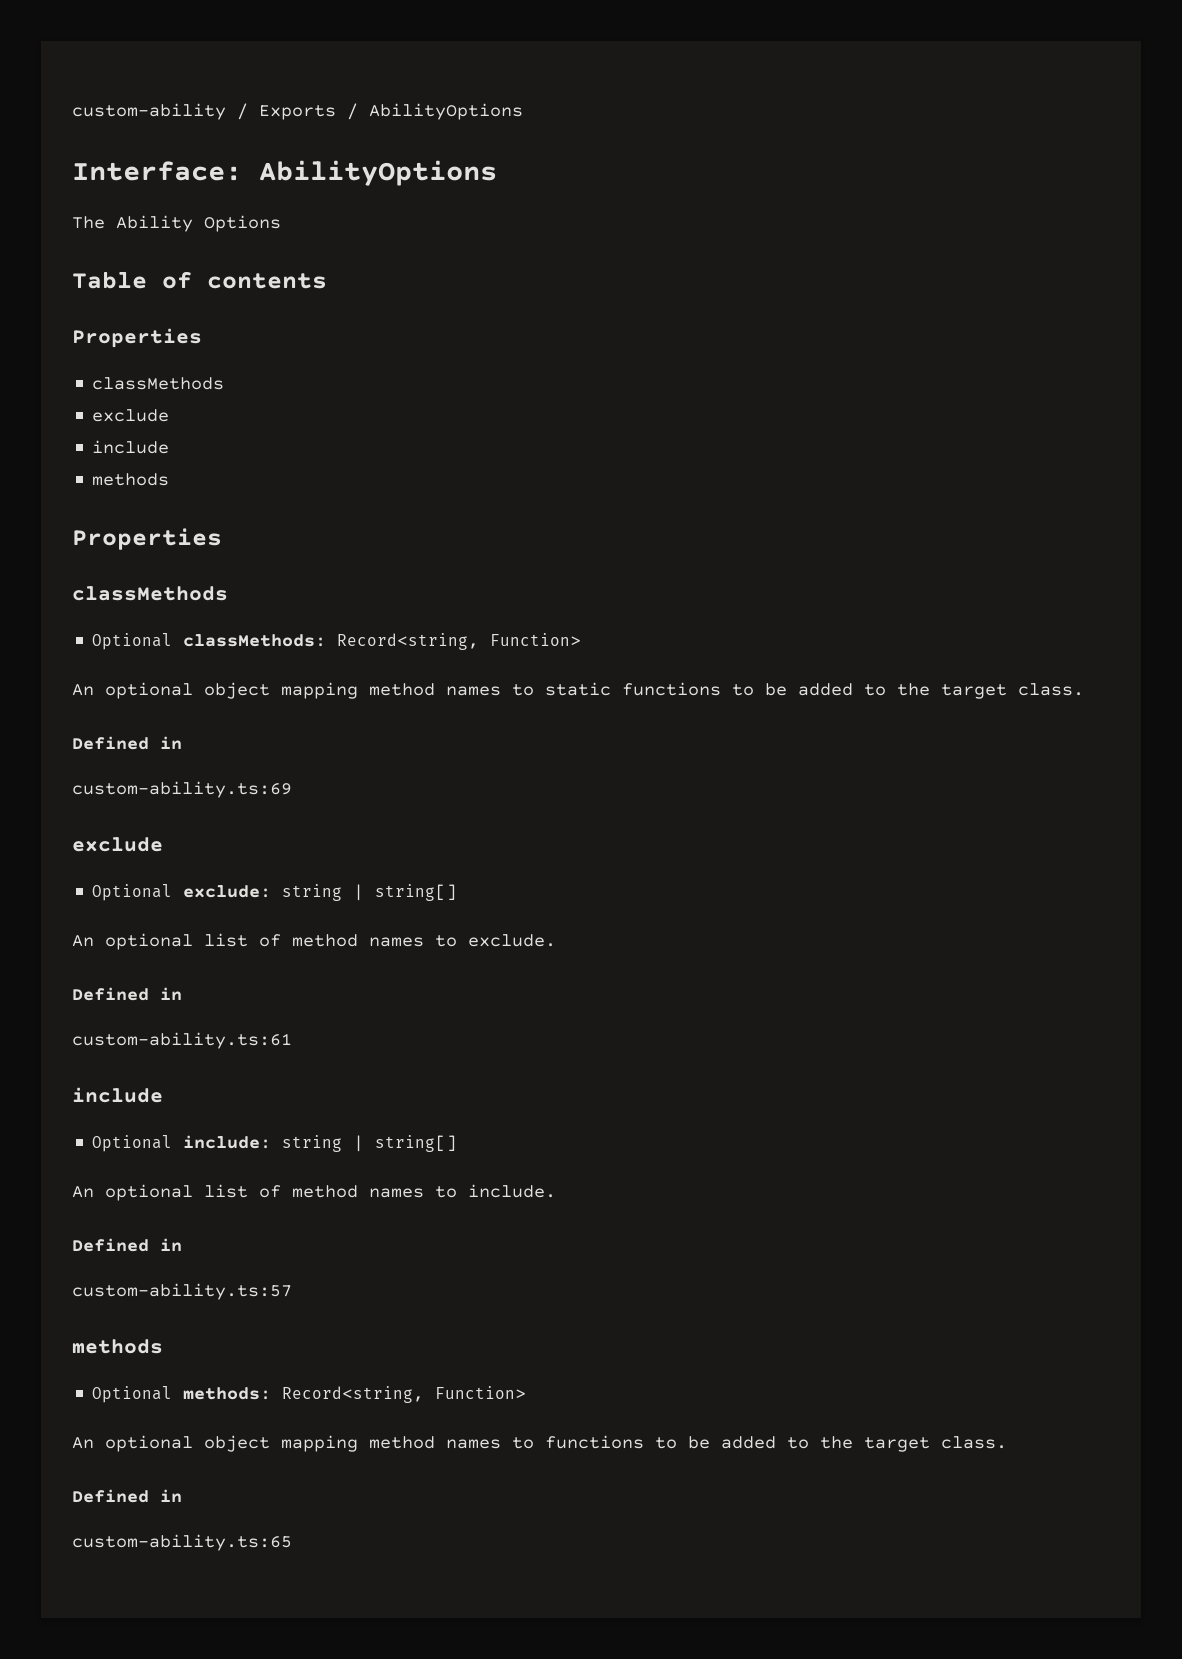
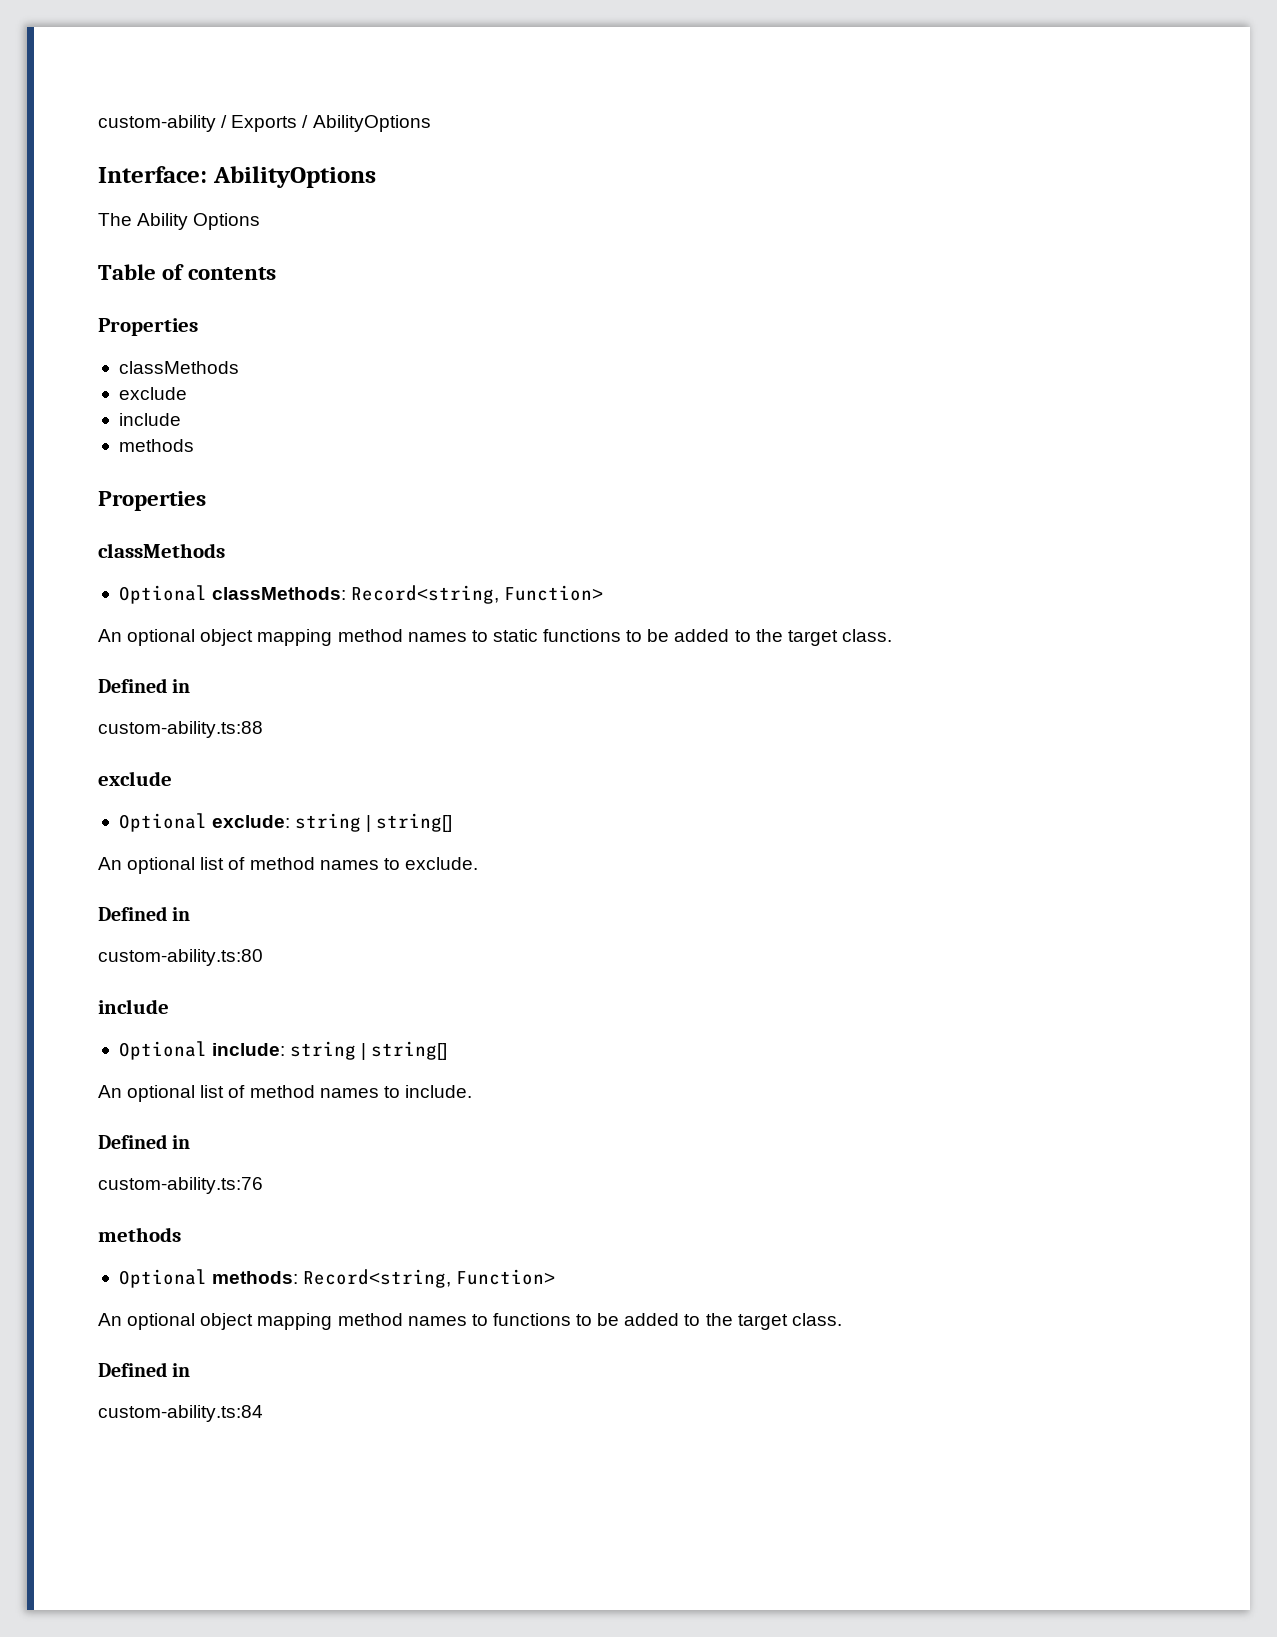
- custom-ability.ts:69
+ custom-ability.ts:88
- custom-ability.ts:61
+ custom-ability.ts:80
- custom-ability.ts:57
+ custom-ability.ts:76
- custom-ability.ts:65
+ custom-ability.ts:84

